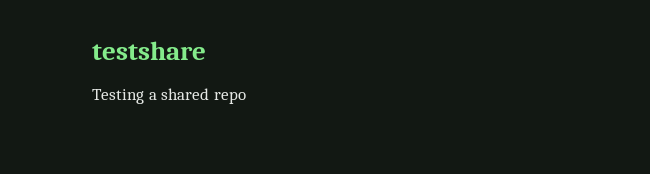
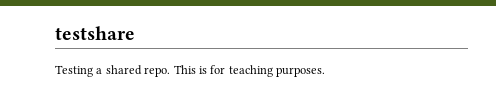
- Testing a shared repo
+ Testing a shared repo. This is for teaching purposes.

